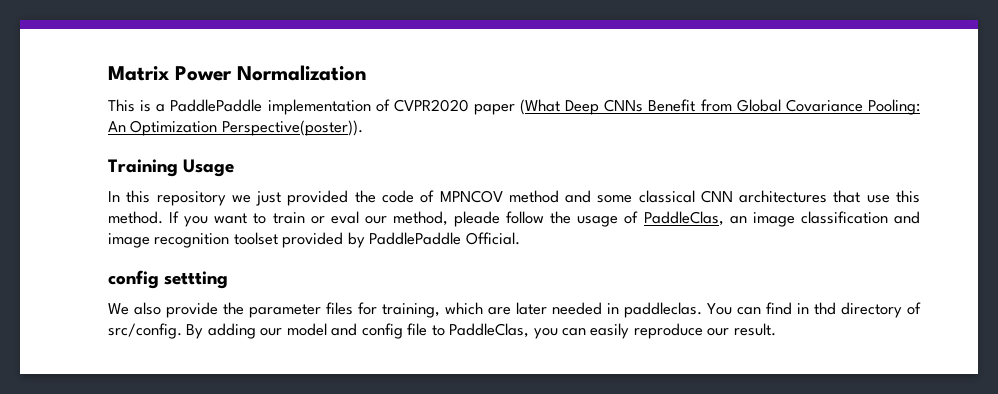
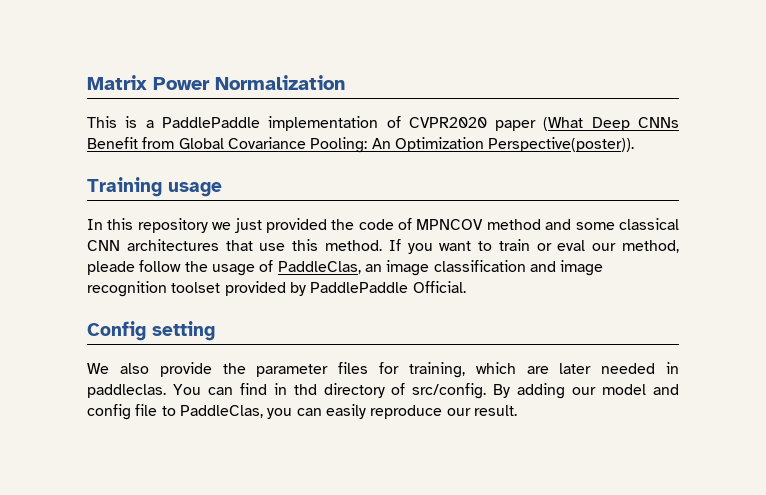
- Training Usage
+ Training usage
- config settting
+ Config setting

